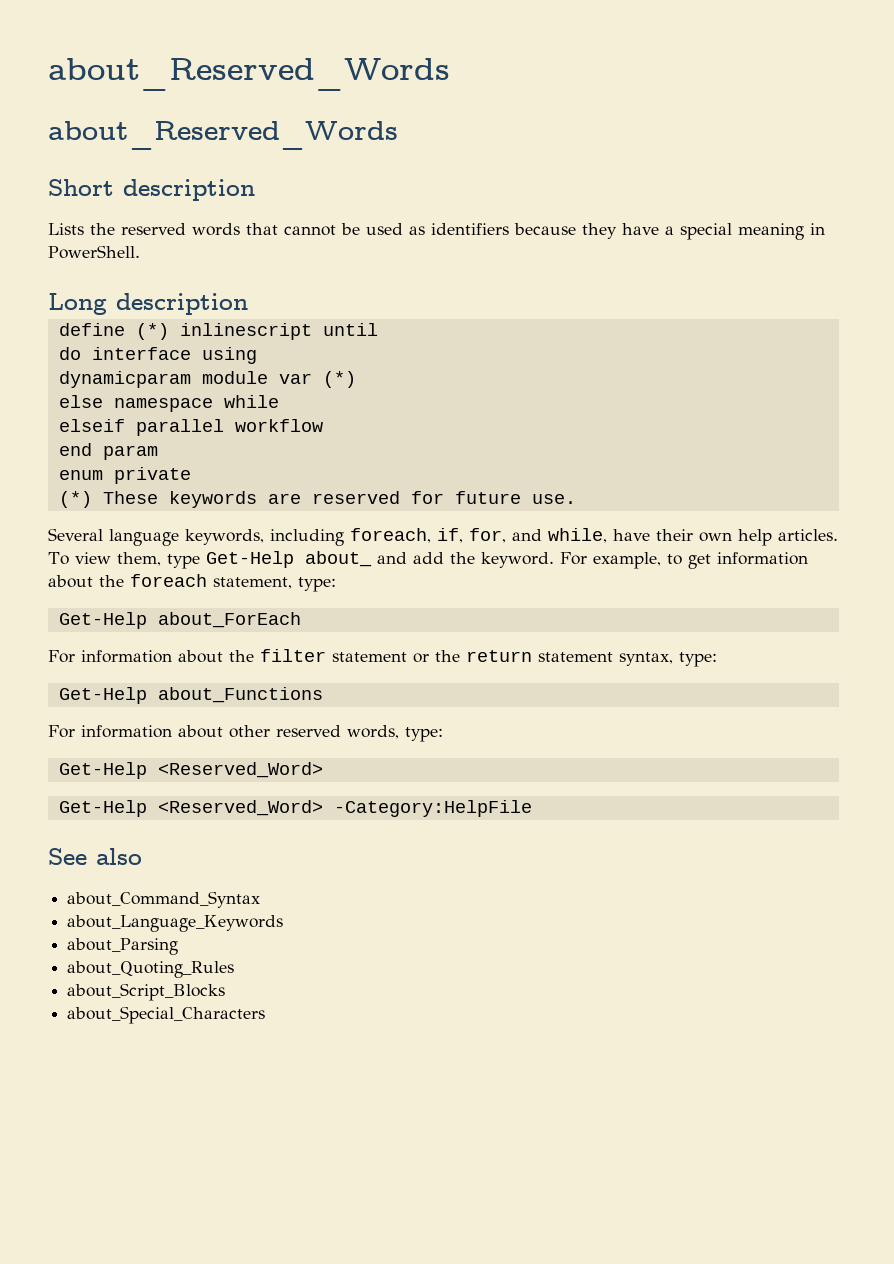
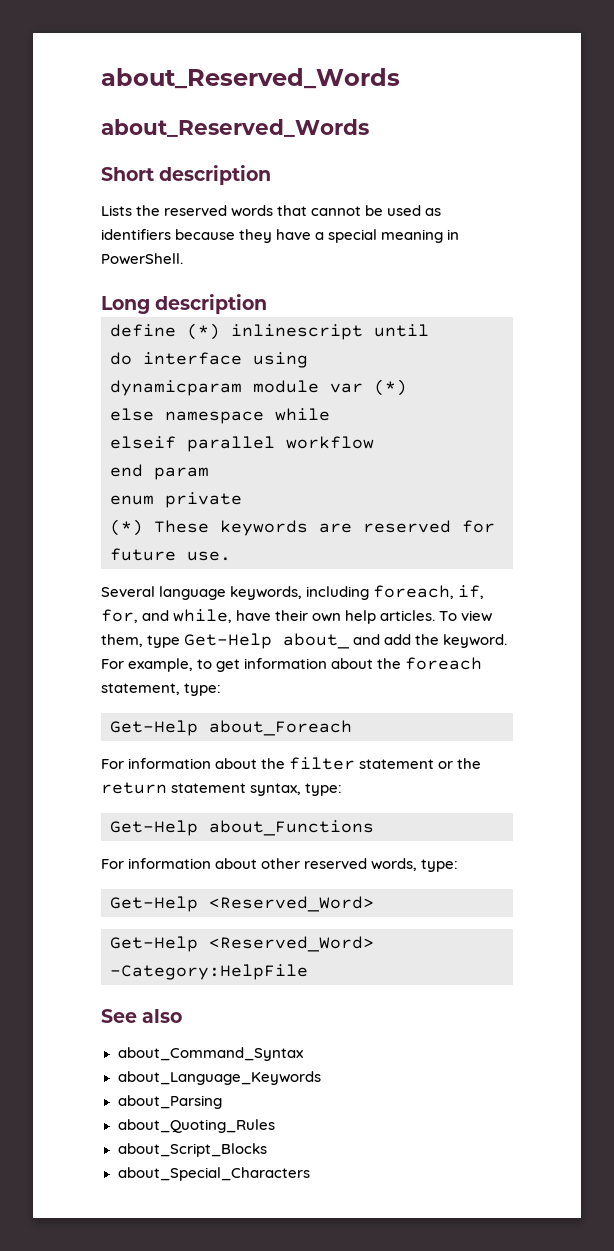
- Get-Help about_ForEach
+ Get-Help about_Foreach

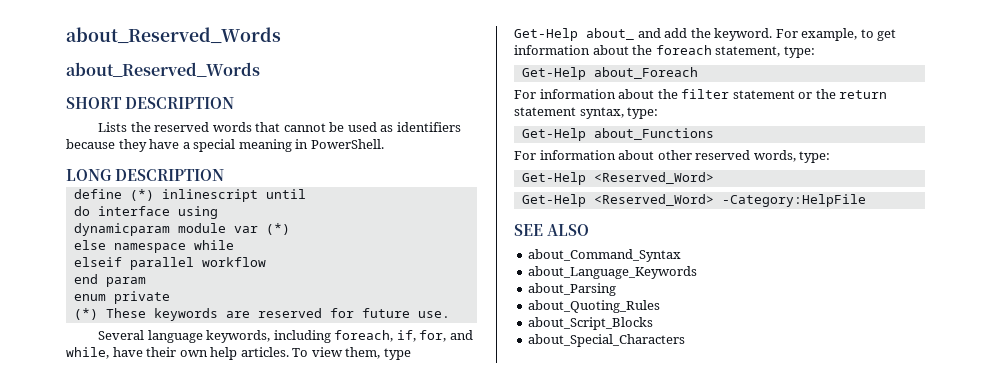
- Short description
+ SHORT DESCRIPTION
- Long description
+ LONG DESCRIPTION
- See also
+ SEE ALSO

